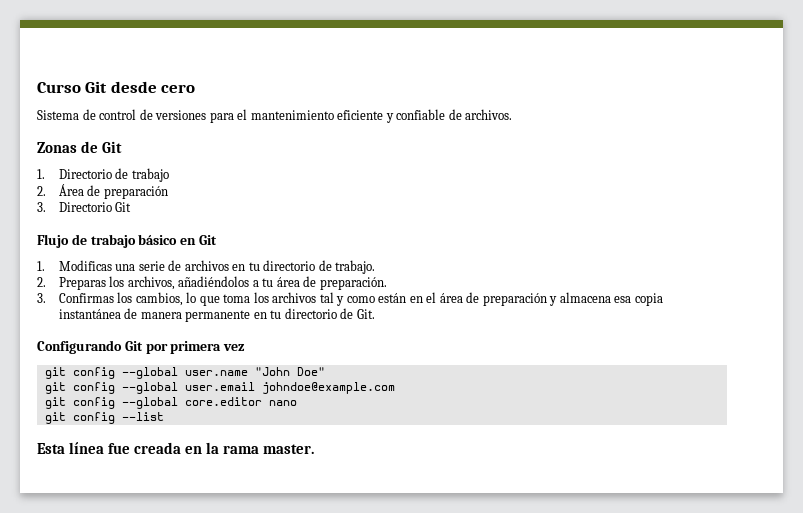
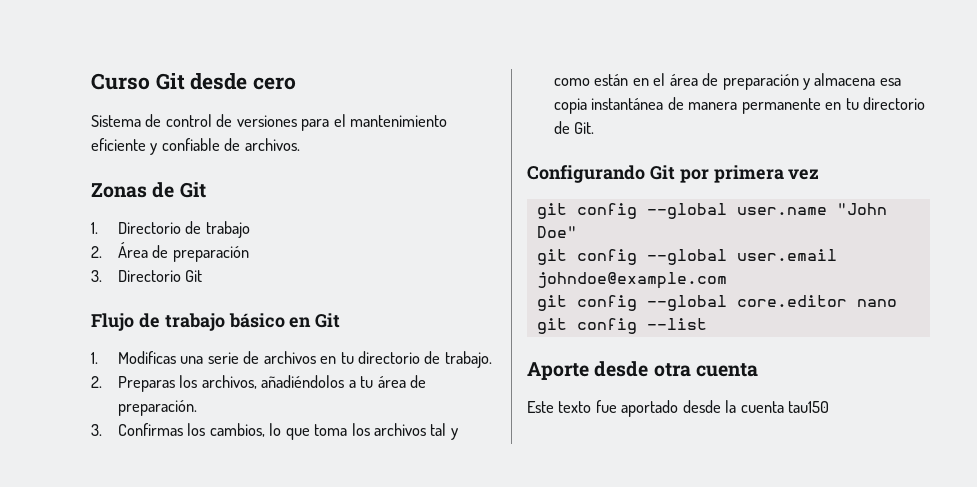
- Esta línea fue creada en la rama master.
+ Aporte desde otra cuenta
+ Este texto fue aportado desde la cuenta tau150

